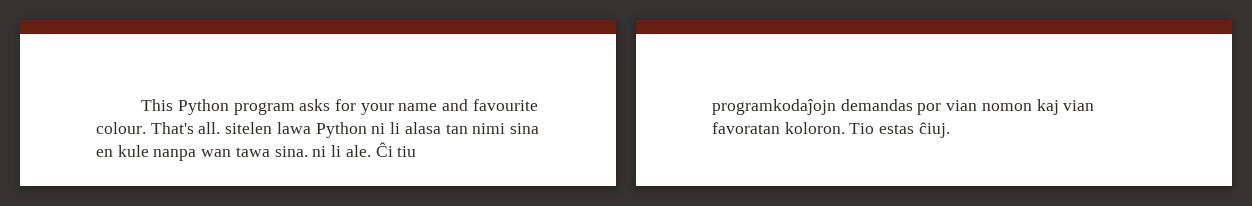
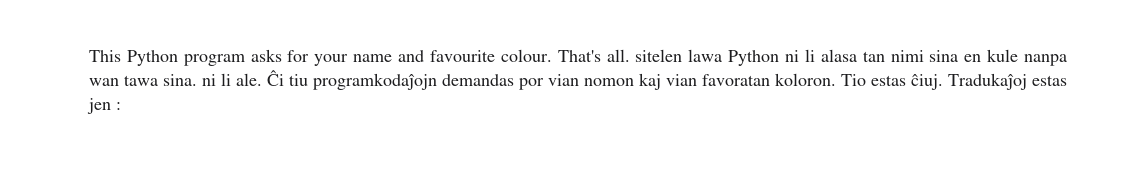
+ Tradukaĵoj estas jen :

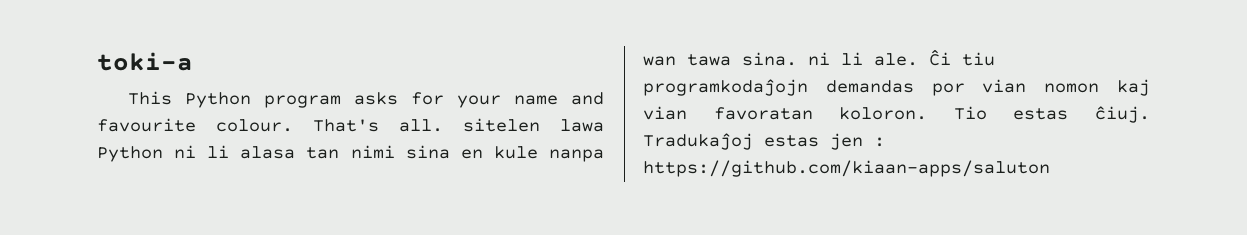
+ toki-a
- Tradukaĵoj estas jen :
+ Tradukaĵoj estas jen : https://github.com/kiaan-apps/saluton

